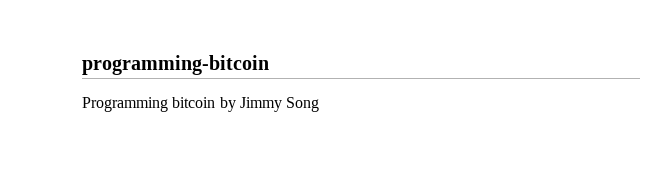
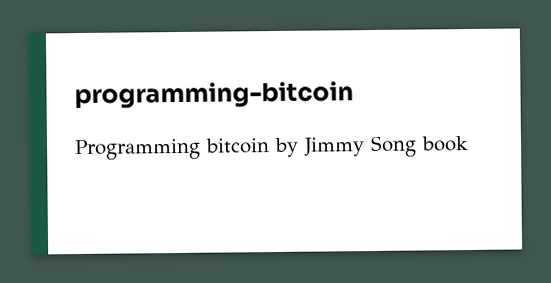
- Programming bitcoin by Jimmy Song
+ Programming bitcoin by Jimmy Song book

